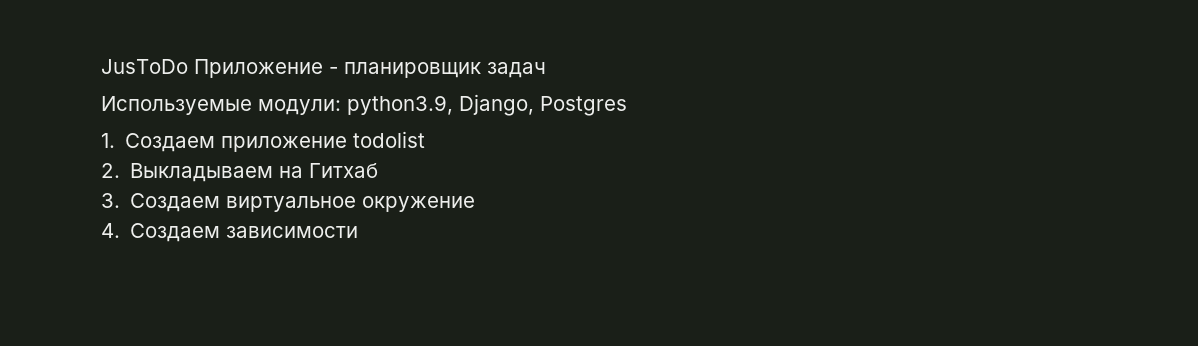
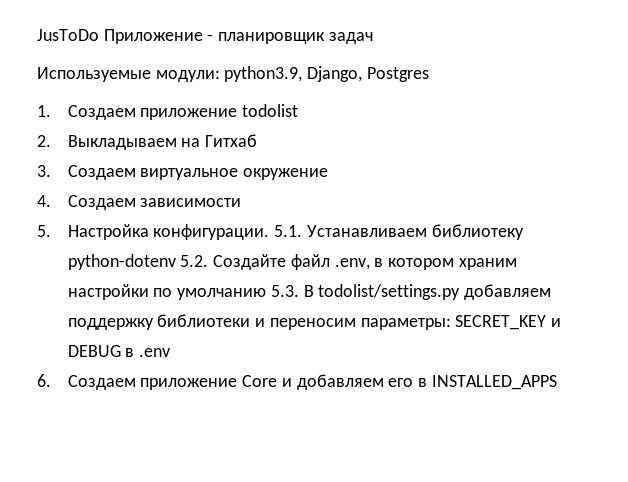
+ 5. Настройка конфигурации. 5.1. Устанавливаем библиотеку python-dotenv 5.2. Создайте файл .env, в котором храним настройки по умолчанию 5.3. В todolist/settings.py добавляем поддержку библиотеки и переносим параметры: SECRET_KEY и DEBUG в .env
+ 6. Создаем приложение Core и добавляем его в INSTALLED_APPS

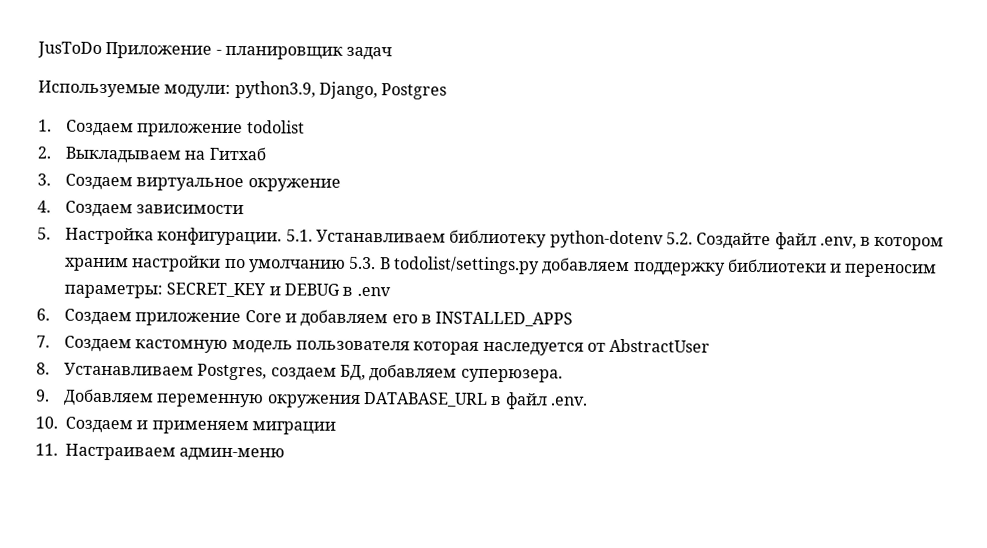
+ 7. Создаем кастомную модель пользователя которая наследуется от AbstractUser
+ 8. Устанавливаем Postgres, создаем БД, добавляем суперюзера.
+ 9. Добавляем переменную окружения DATABASE_URL в файл .env.
+ 10. Создаем и применяем миграции
+ 11. Настраиваем админ-меню

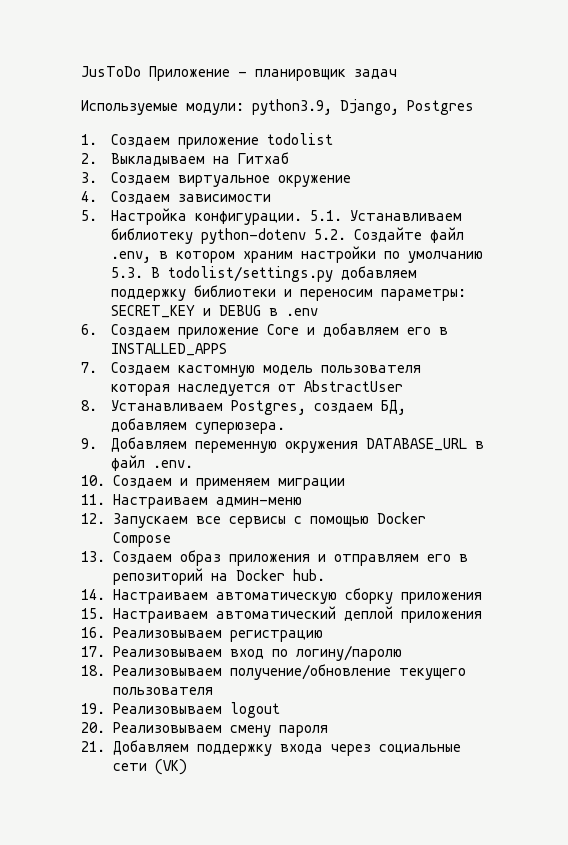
+ 12. Запускаем все сервисы с помощью Docker Compose
+ 13. Создаем образ приложения и отправляем его в репозиторий на Docker hub.
+ 14. Настраиваем автоматическую сборку приложения
+ 15. Настраиваем автоматический деплой приложения
+ 16. Реализовываем регистрацию
+ 17. Реализовываем вход по логину/паролю
+ 18. Реализовываем получение/обновление текущего пользователя
+ 19. Реализовываем logout
+ 20. Реализовываем смену пароля
+ 21. Добавляем поддержку входа через социальные сети (VK)

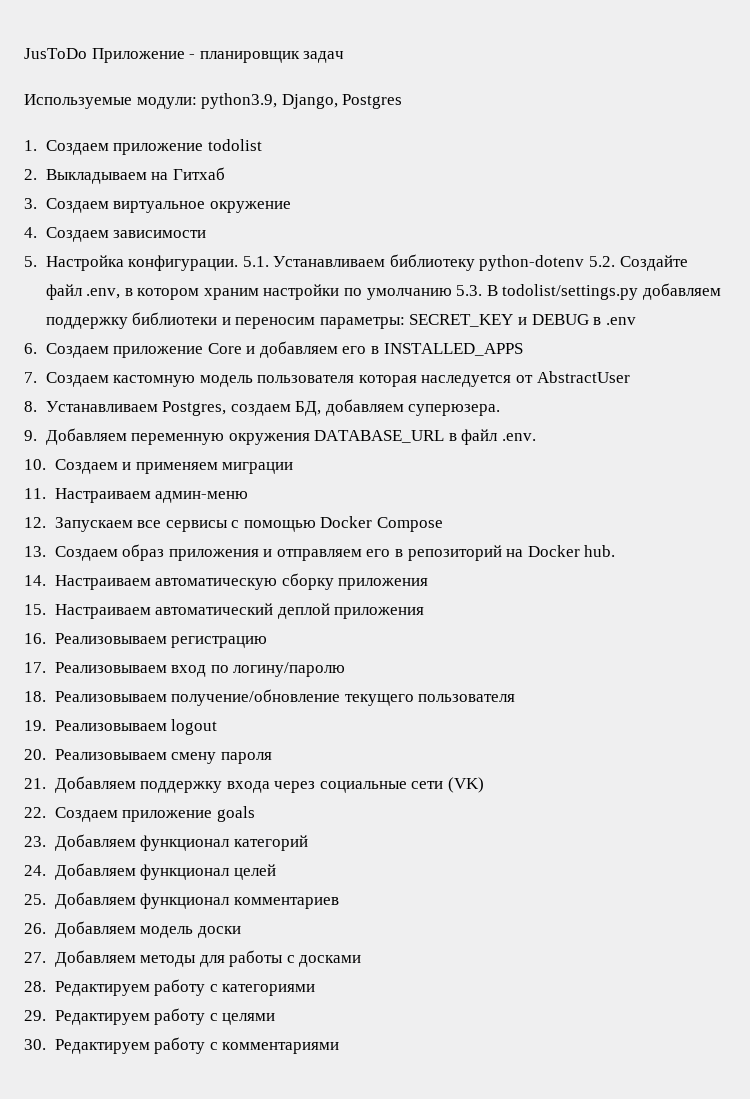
+ 22. Создаем приложение goals
+ 23. Добавляем функционал категорий
+ 24. Добавляем функционал целей
+ 25. Добавляем функционал комментариев
+ 26. Добавляем модель доски
+ 27. Добавляем методы для работы с досками
+ 28. Редактируем работу с категориями
+ 29. Редактируем работу с целями
+ 30. Редактируем работу с комментариями

